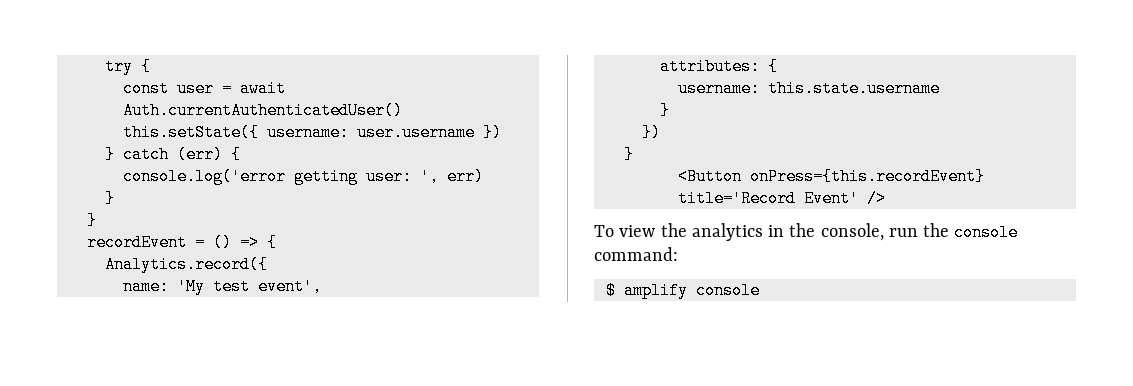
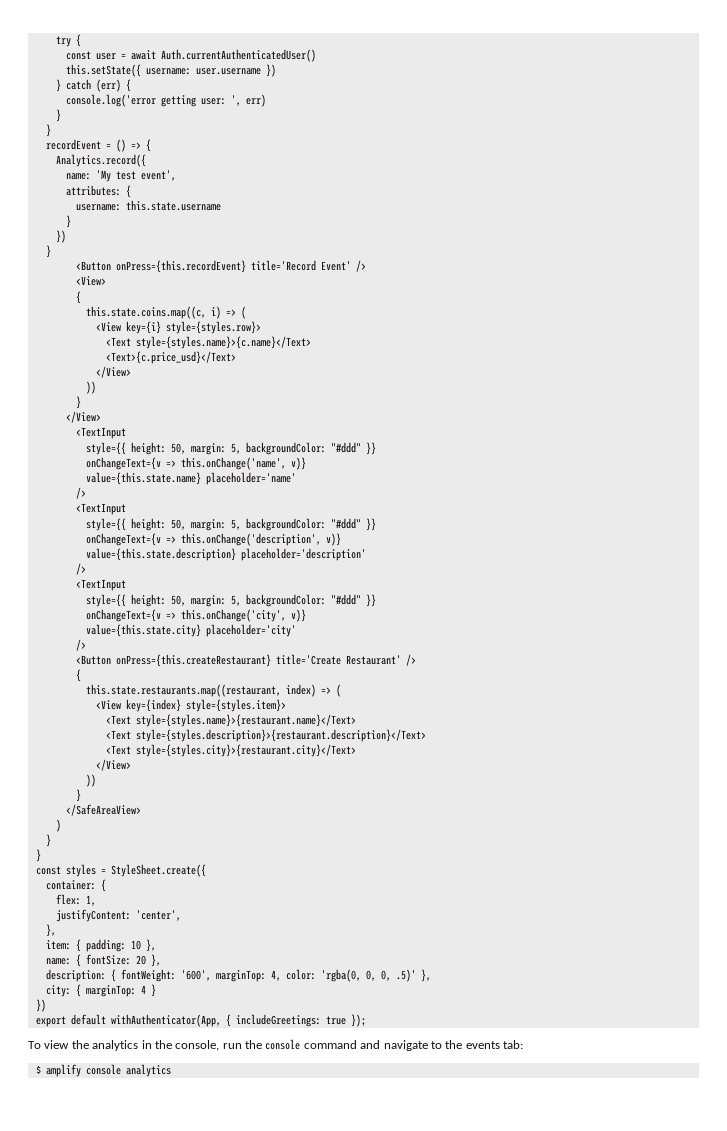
+ <View>
+ {
+ this.state.coins.map((c, i) => (
+ <View key={i} style={styles.row}>
+ <Text style={styles.name}>{c.name}</Text>
+ <Text>{c.price_usd}</Text>
+ </View>
+ ))
+ }
+ </View>
+ <TextInput
+ style={{ height: 50, margin: 5, backgroundColor: "#ddd" }}
+ onChangeText={v => this.onChange('name', v)}
+ value={this.state.name} placeholder='name'
+ />
+ <TextInput
+ style={{ height: 50, margin: 5, backgroundColor: "#ddd" }}
+ onChangeText={v => this.onChange('description', v)}
+ value={this.state.description} placeholder='description'
+ />
+ <TextInput
+ style={{ height: 50, margin: 5, backgroundColor: "#ddd" }}
+ onChangeText={v => this.onChange('city', v)}
+ value={this.state.city} placeholder='city'
+ />
+ <Button onPress={this.createRestaurant} title='Create Restaurant' />
+ {
+ this.state.restaurants.map((restaurant, index) => (
+ <View key={index} style={styles.item}>
+ <Text style={styles.name}>{restaurant.name}</Text>
+ <Text style={styles.description}>{restaurant.description}</Text>
+ <Text style={styles.city}>{restaurant.city}</Text>
+ </View>
+ ))
+ }
+ </SafeAreaView>
+ )
+ }
+ }
+ const styles = StyleSheet.create({
+ container: {
+ flex: 1,
+ justifyContent: 'center',
+ },
+ item: { padding: 10 },
+ name: { fontSize: 20 },
+ description: { fontWeight: '600', marginTop: 4, color: 'rgba(0, 0, 0, .5)' },
+ city: { marginTop: 4 }
+ })
+ export default withAuthenticator(App, { includeGreetings: true });
- To view the analytics in the console, run the console command:
+ To view the analytics in the console, run the console command and navigate to the events tab:
- $ amplify console
+ $ amplify console analytics

